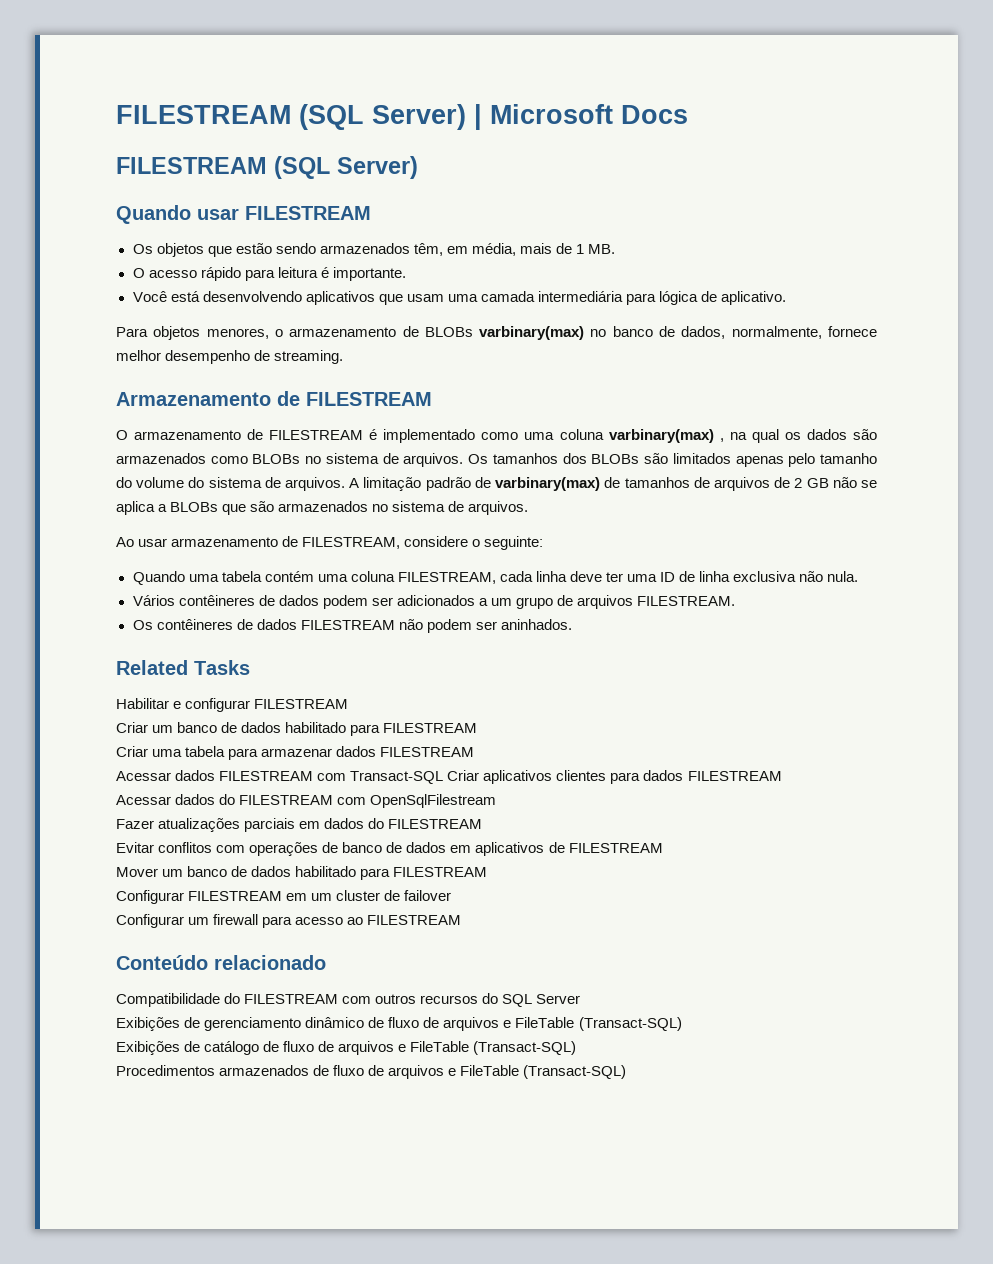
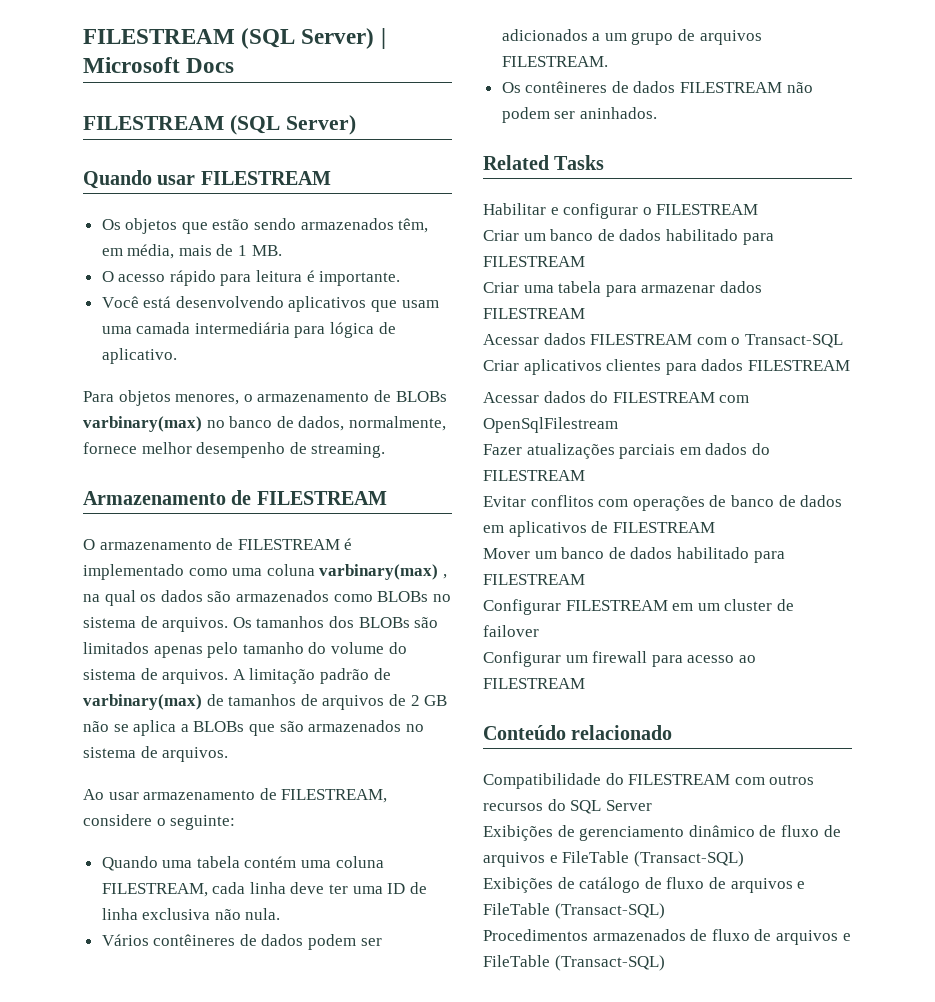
- Habilitar e configurar FILESTREAM
+ Habilitar e configurar o FILESTREAM
- Acessar dados FILESTREAM com Transact-SQL Criar aplicativos clientes para dados FILESTREAM
+ Acessar dados FILESTREAM com o Transact-SQL Criar aplicativos clientes para dados FILESTREAM

